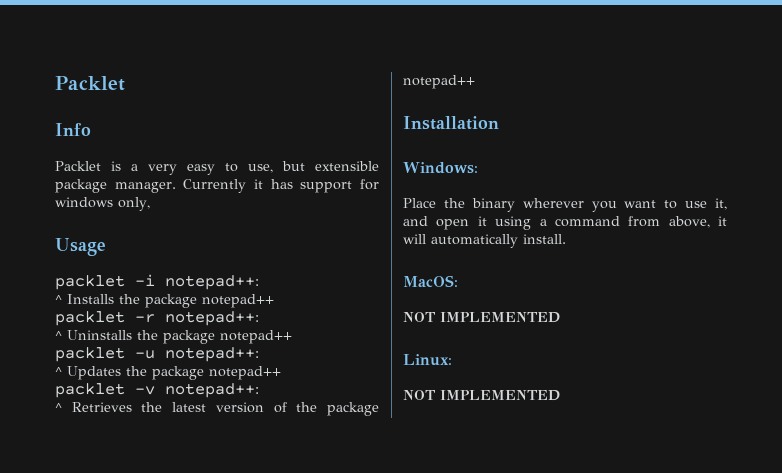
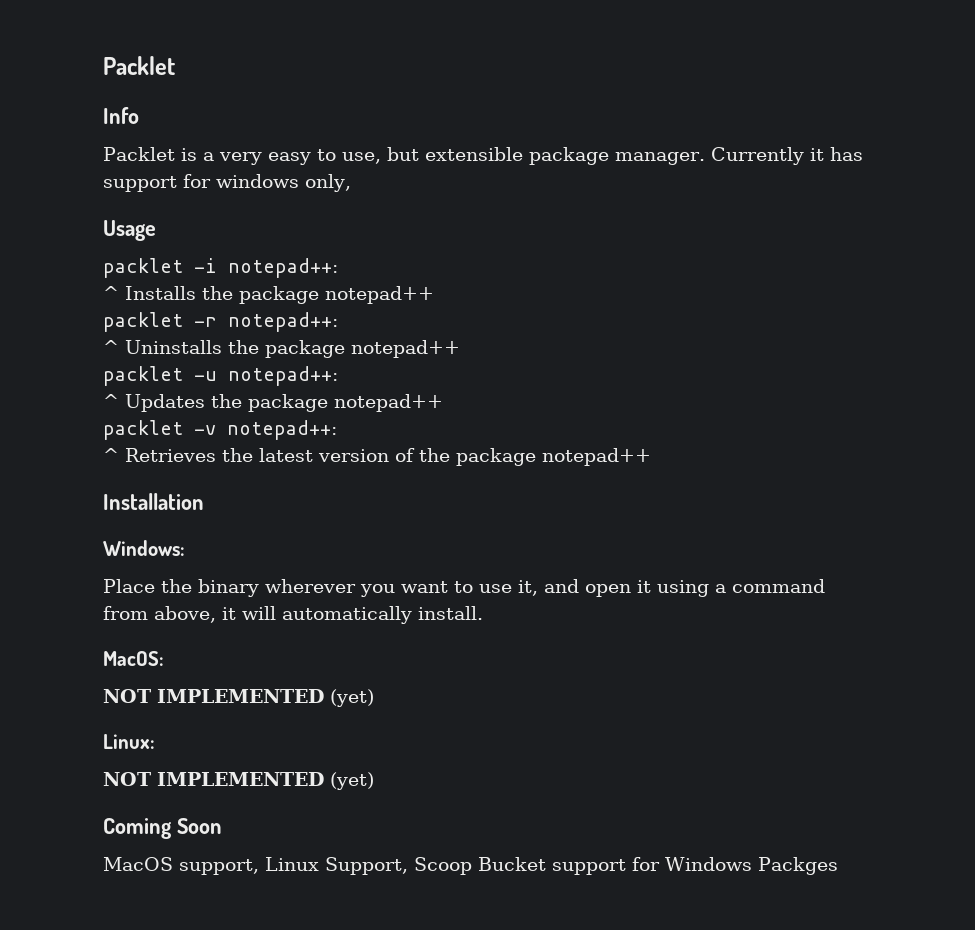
  MacOS:
- NOT IMPLEMENTED
+ NOT IMPLEMENTED (yet)
  Linux:
- NOT IMPLEMENTED
+ NOT IMPLEMENTED (yet)
+ Coming Soon
+ MacOS support, Linux Support, Scoop Bucket support for Windows Packges

